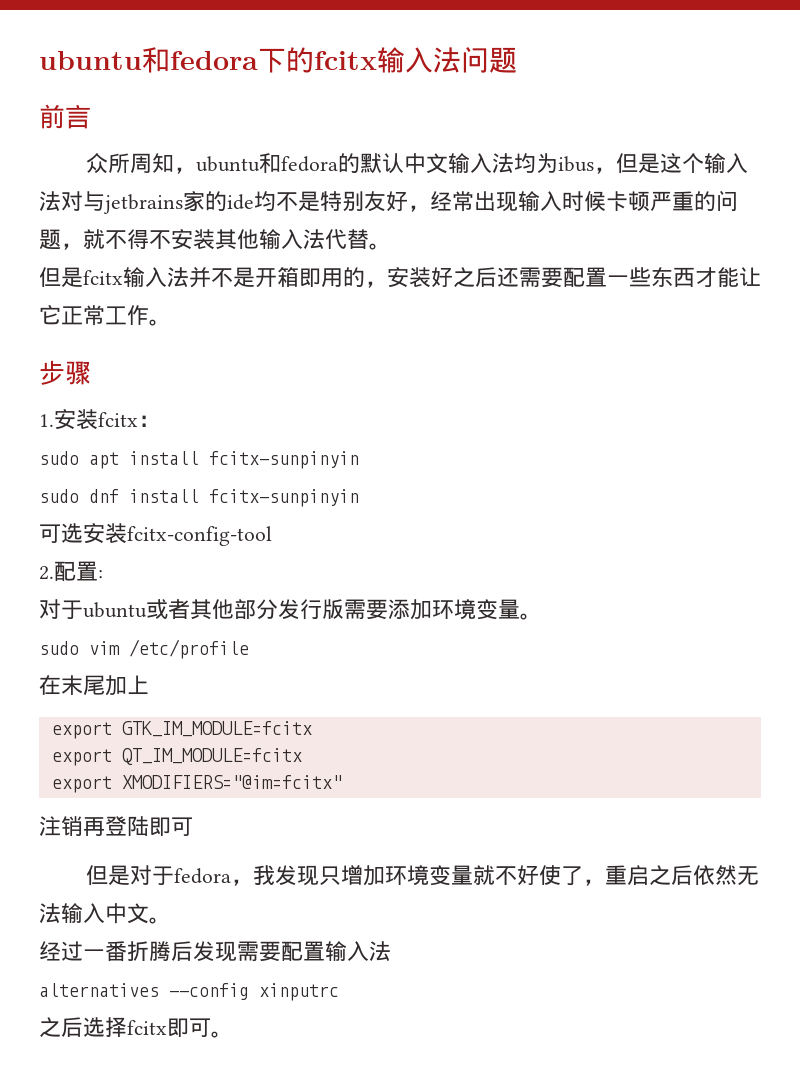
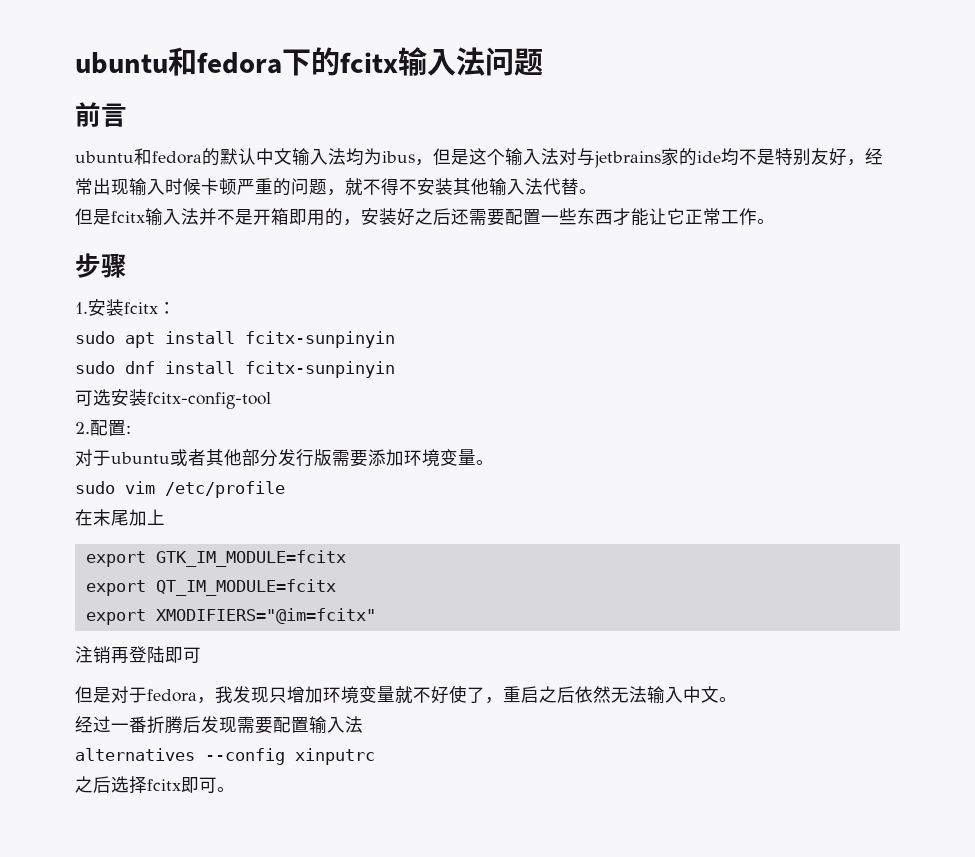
- 众所周知，ubuntu和fedora的默认中文输入法均为ibus，但是这个输入法对与jetbrains家的ide均不是特别友好，经常出现输入时候卡顿严重的问题，就不得不安装其他输入法代替。
+ ubuntu和fedora的默认中文输入法均为ibus，但是这个输入法对与jetbrains家的ide均不是特别友好，经常出现输入时候卡顿严重的问题，就不得不安装其他输入法代替。

